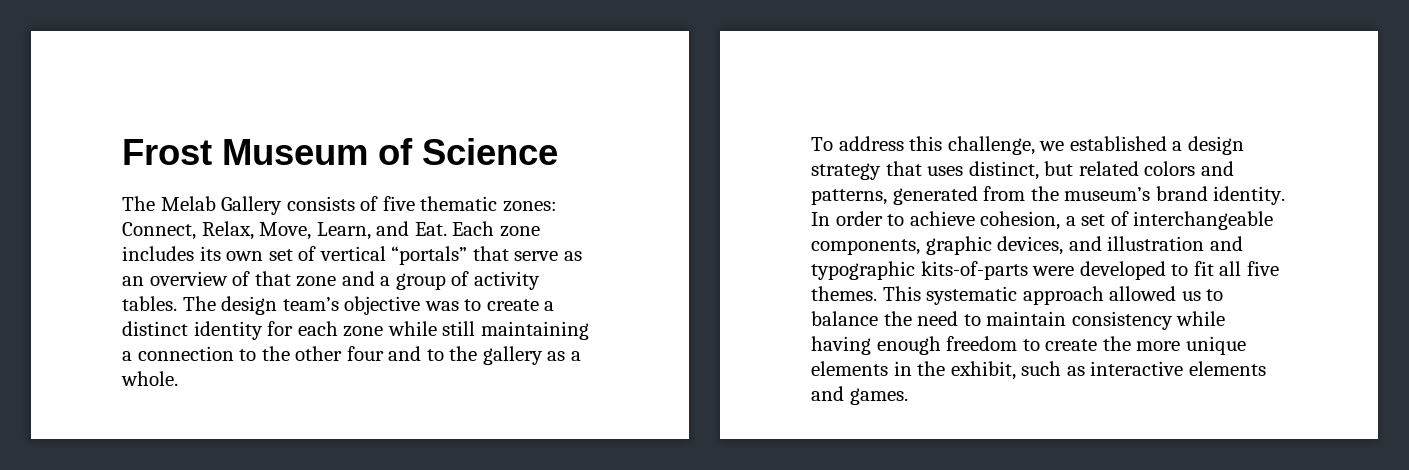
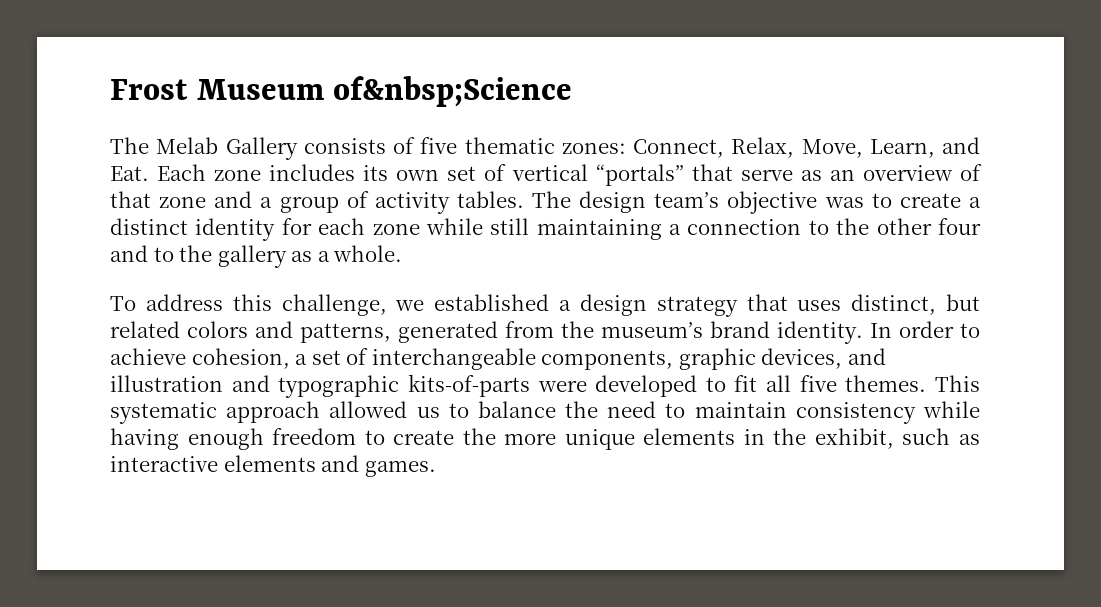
- Frost Museum of Science
+ Frost Museum of&nbsp;Science

